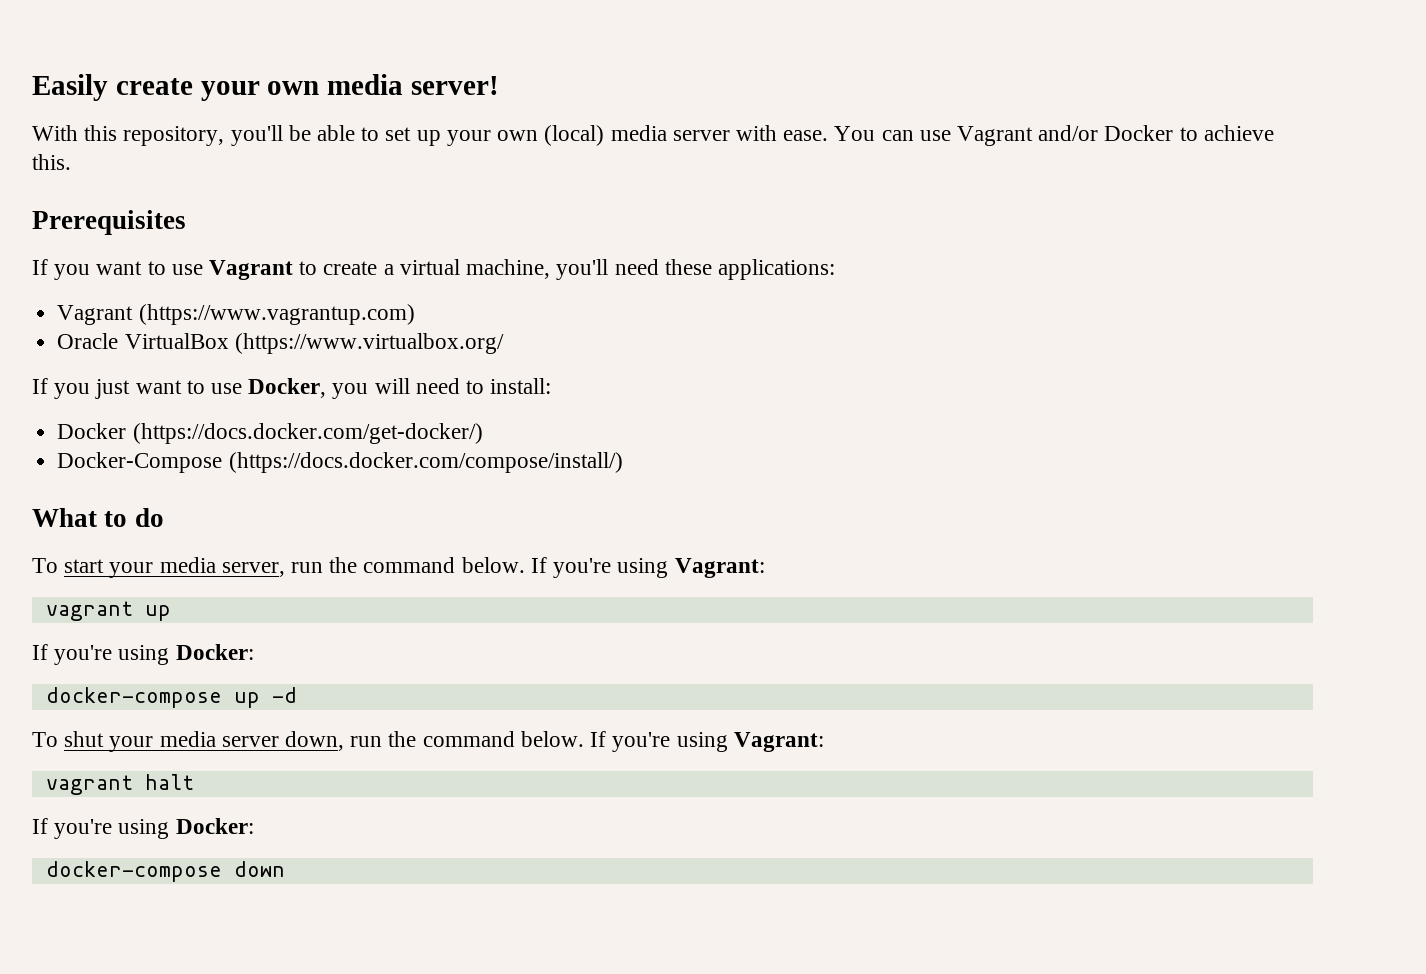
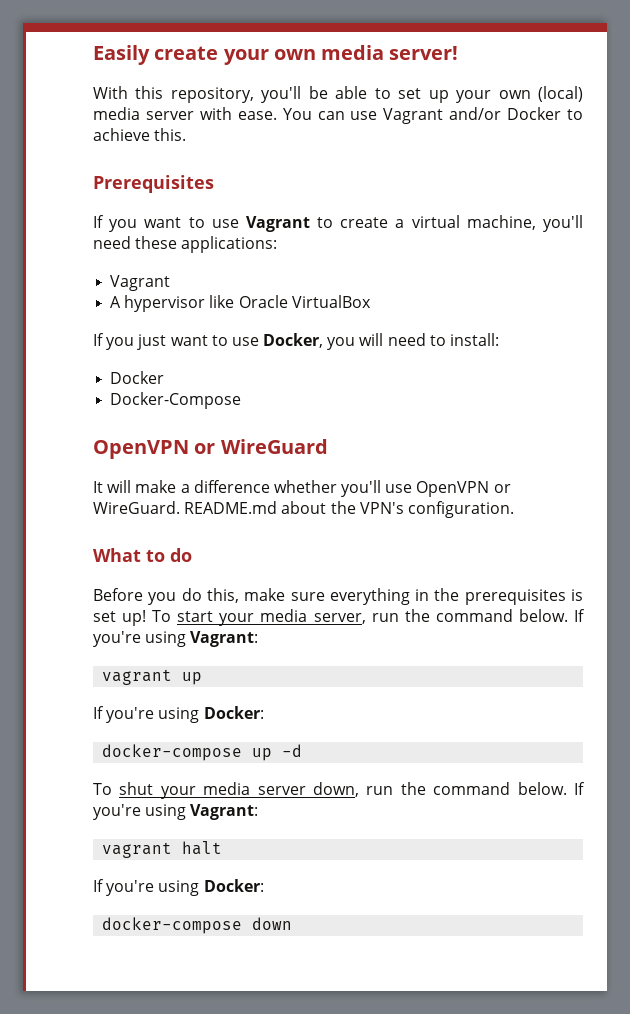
  If you want to use Vagrant to create a virtual machine, you'll need these applications:
- Vagrant (https://www.vagrantup.com)
- Oracle VirtualBox (https://www.virtualbox.org/
+ Vagrant
+ A hypervisor like Oracle VirtualBox
  If you just want to use Docker, you will need to install:
- Docker (https://docs.docker.com/get-docker/)
+ Docker
- Docker-Compose (https://docs.docker.com/compose/install/)
+ Docker-Compose
+ OpenVPN or WireGuard
+ It will make a difference whether you'll use OpenVPN or WireGuard. README.md about the VPN's configuration.
  What to do
- To start your media server, run the command below.
+ Before you do this, make sure everything in the prerequisites is set up! To start your media server, run the command below.

